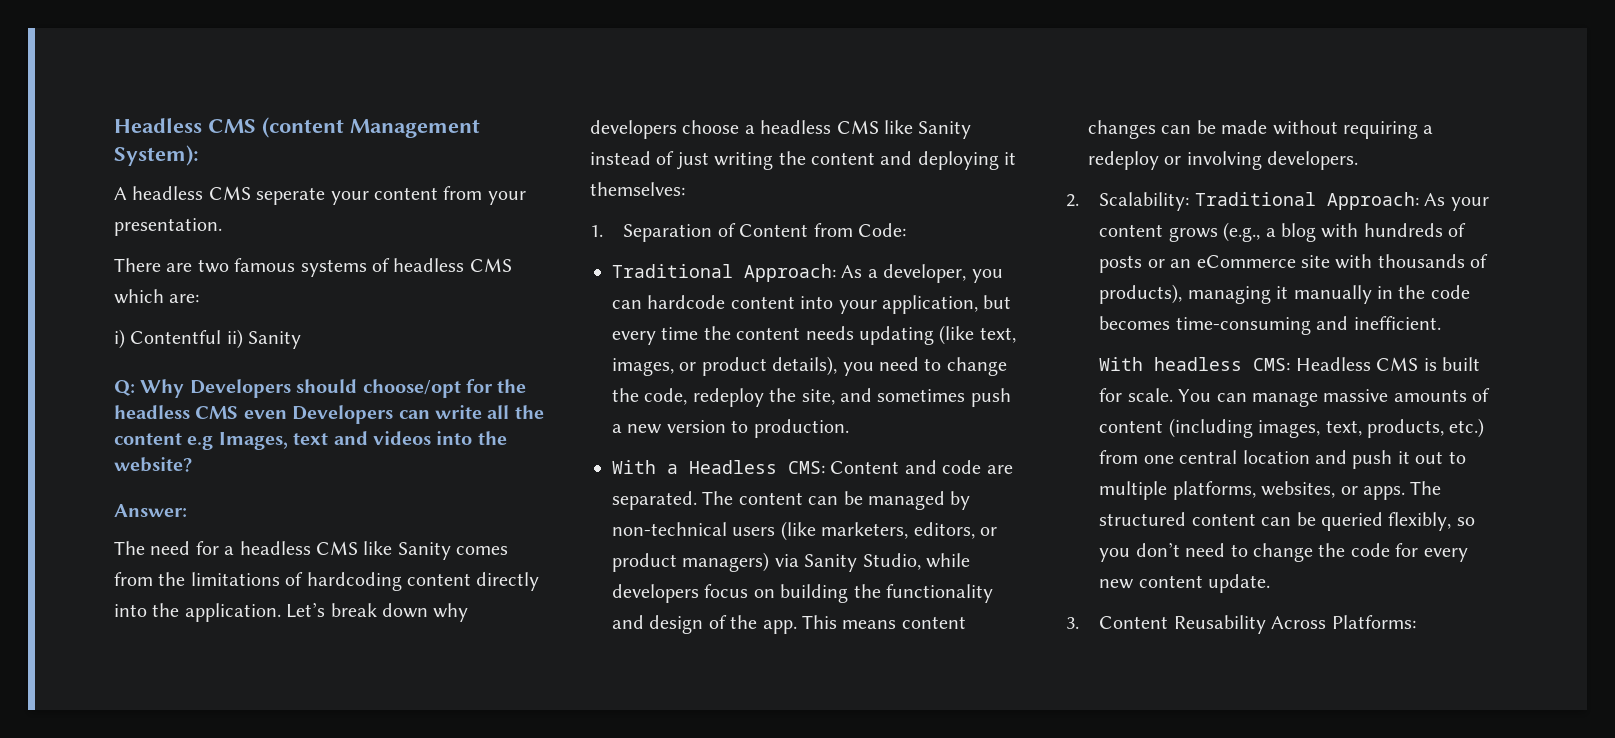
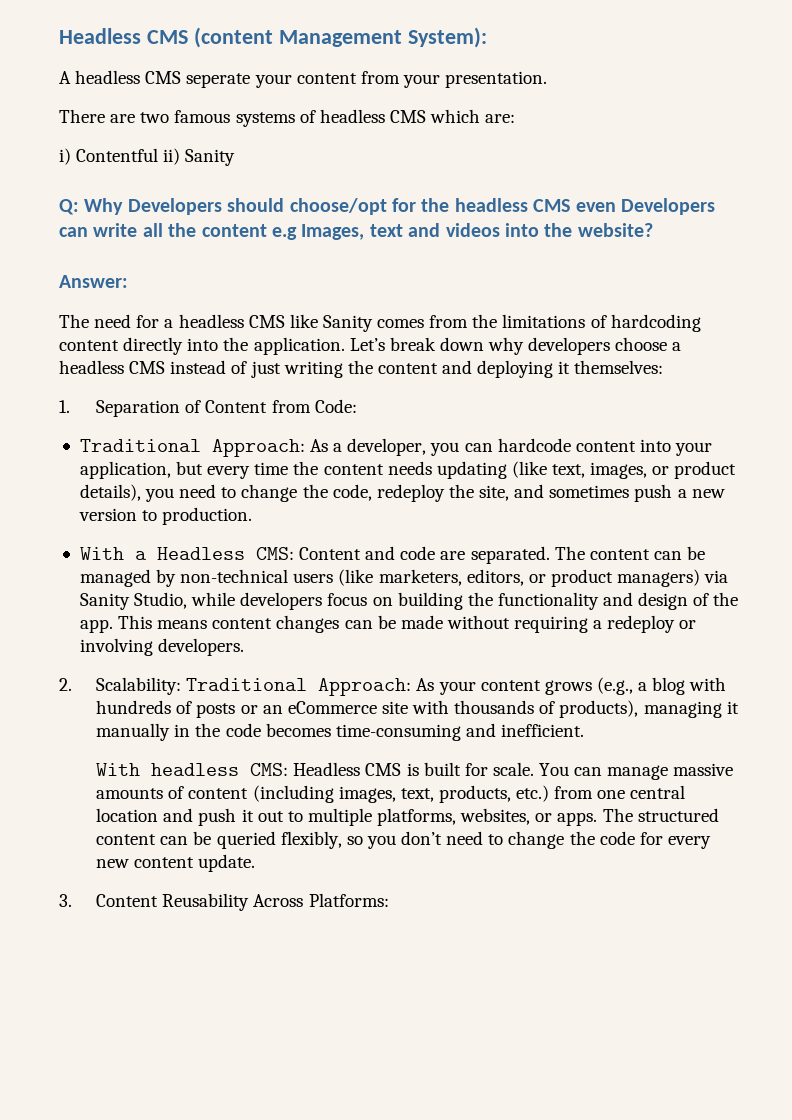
- Let’s break down why developers choose a headless CMS like Sanity instead of just writing the content and deploying it themselves:
+ Let’s break down why developers choose a headless CMS instead of just writing the content and deploying it themselves:

